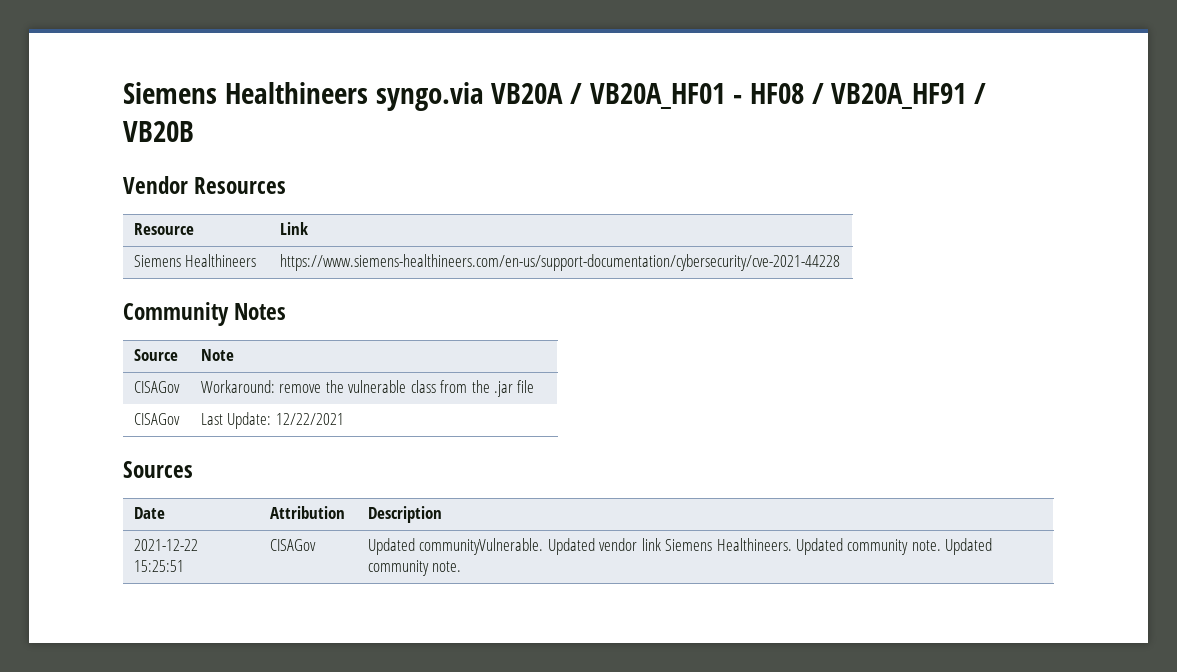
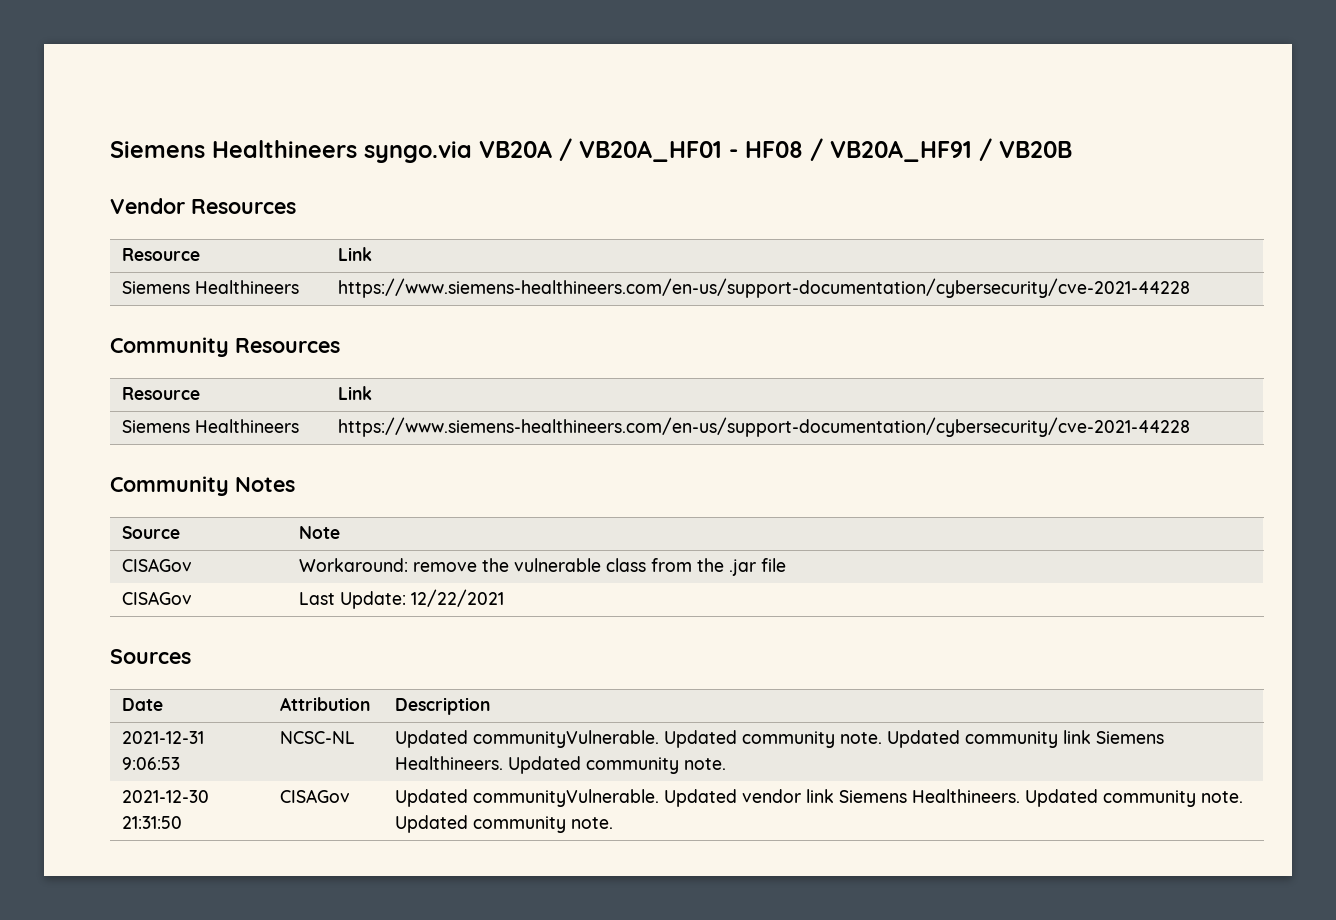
+ Community Resources
+ Resource | Link
+ Siemens Healthineers | https://www.siemens-healthineers.com/en-us/support-documentation/cybersecurity/cve-2021-44228
- 2021-12-22 15:25:51 | CISAGov | Updated communityVulnerable. Updated vendor link Siemens Healthineers. Updated community note. Updated community note.
+ 2021-12-31 9:06:53 | NCSC-NL | Updated communityVulnerable. Updated community note. Updated community link Siemens Healthineers. Updated community note.
+ 2021-12-30 21:31:50 | CISAGov | Updated communityVulnerable. Updated vendor link Siemens Healthineers. Updated community note. Updated community note.

